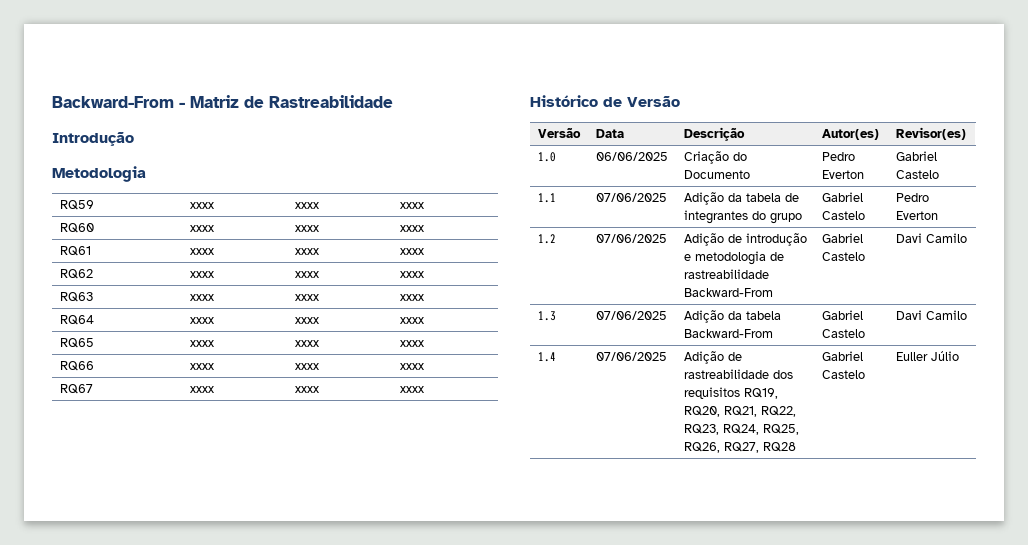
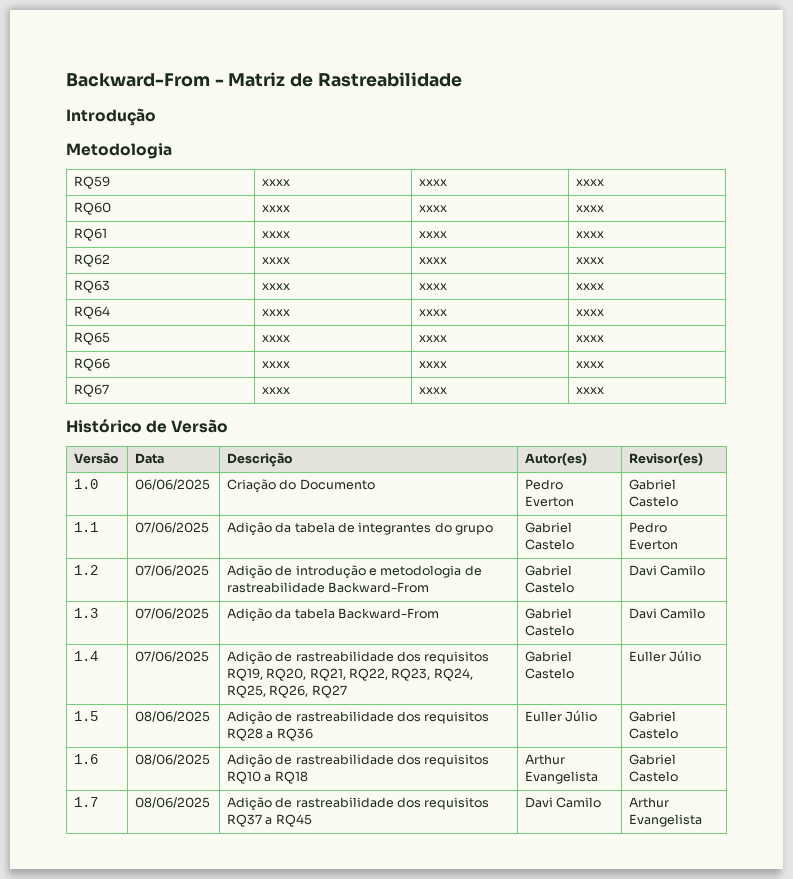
- 1.4 | 07/06/2025 | Adição de rastreabilidade dos requisitos RQ19, RQ20, RQ21, RQ22, RQ23, RQ24, RQ25, RQ26, RQ27, RQ28 | Gabriel Castelo | Euller Júlio
+ 1.4 | 07/06/2025 | Adição de rastreabilidade dos requisitos RQ19, RQ20, RQ21, RQ22, RQ23, RQ24, RQ25, RQ26, RQ27 | Gabriel Castelo | Euller Júlio
+ 1.5 | 08/06/2025 | Adição de rastreabilidade dos requisitos RQ28 a RQ36 | Euller Júlio | Gabriel Castelo
+ 1.6 | 08/06/2025 | Adição de rastreabilidade dos requisitos RQ10 a RQ18 | Arthur Evangelista | Gabriel Castelo
+ 1.7 | 08/06/2025 | Adição de rastreabilidade dos requisitos RQ37 a RQ45 | Davi Camilo | Arthur Evangelista

